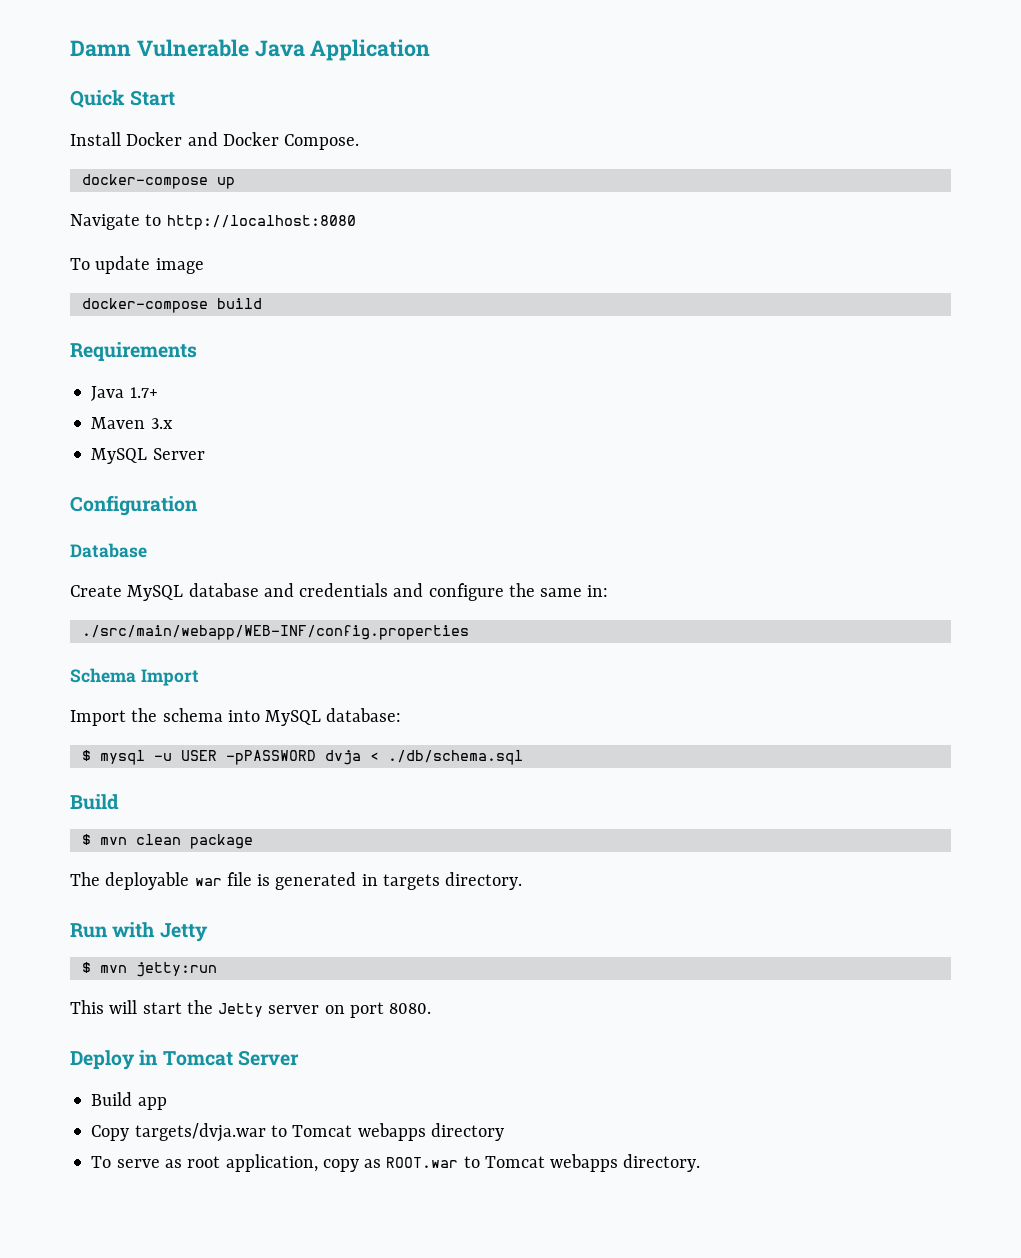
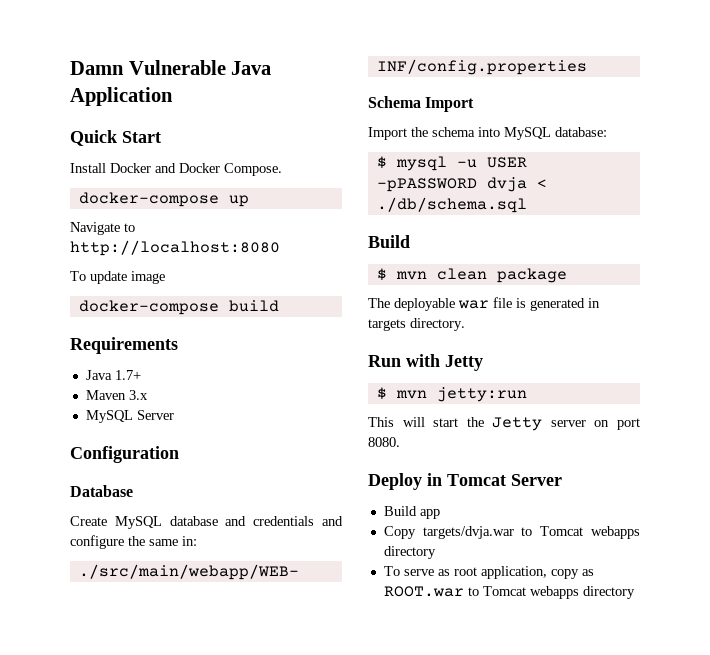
- To serve as root application, copy as ROOT.war to Tomcat webapps directory.
+ To serve as root application, copy as ROOT.war to Tomcat webapps directory

